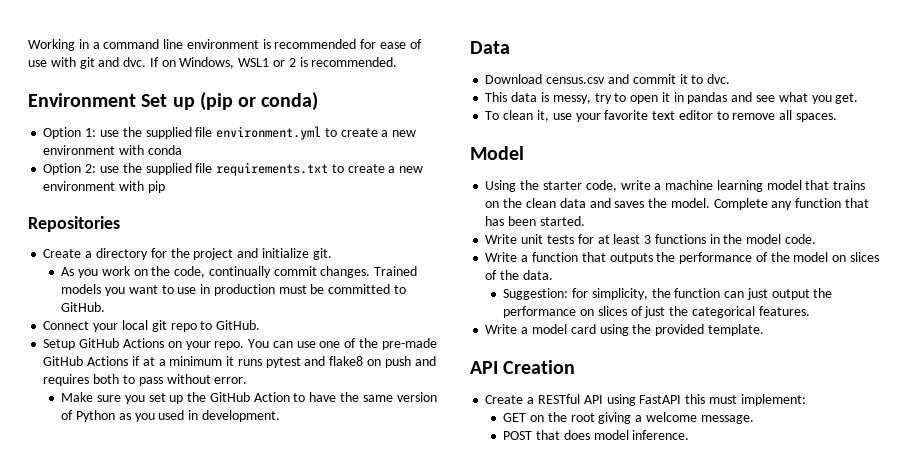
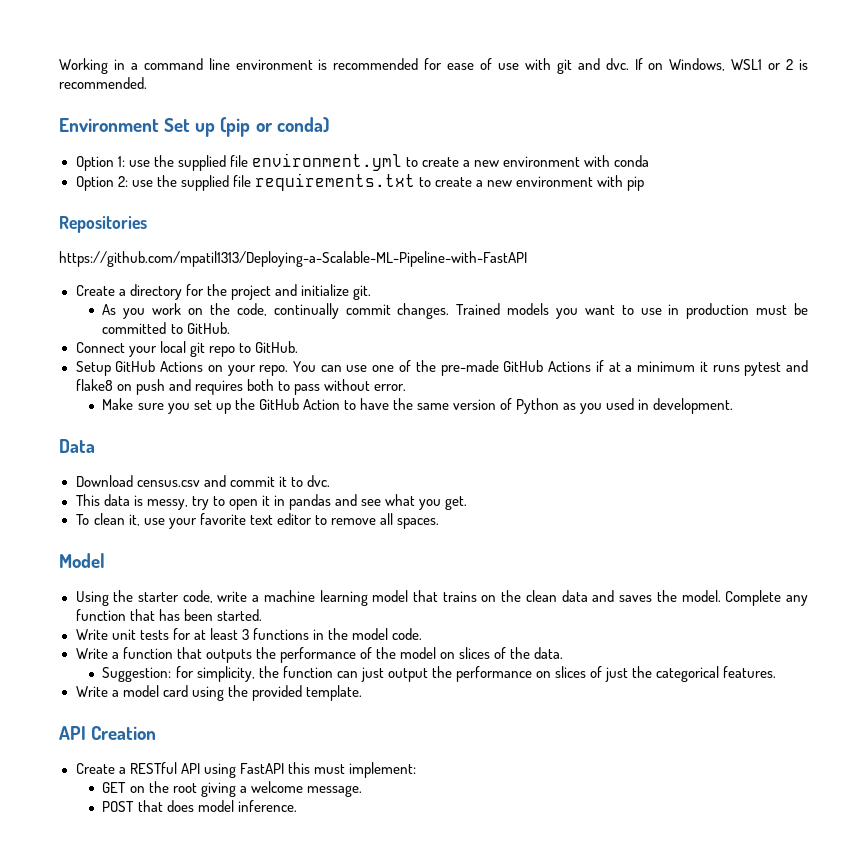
+ https://github.com/mpatil1313/Deploying-a-Scalable-ML-Pipeline-with-FastAPI

